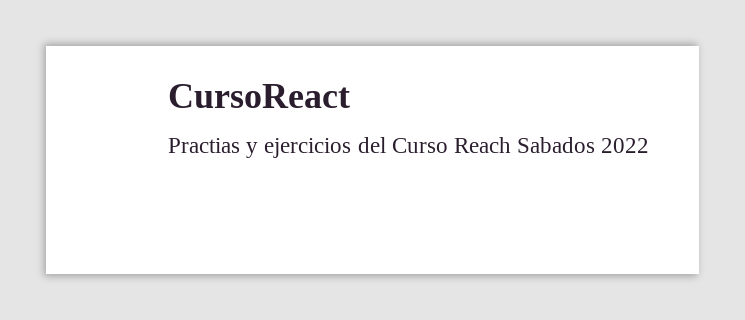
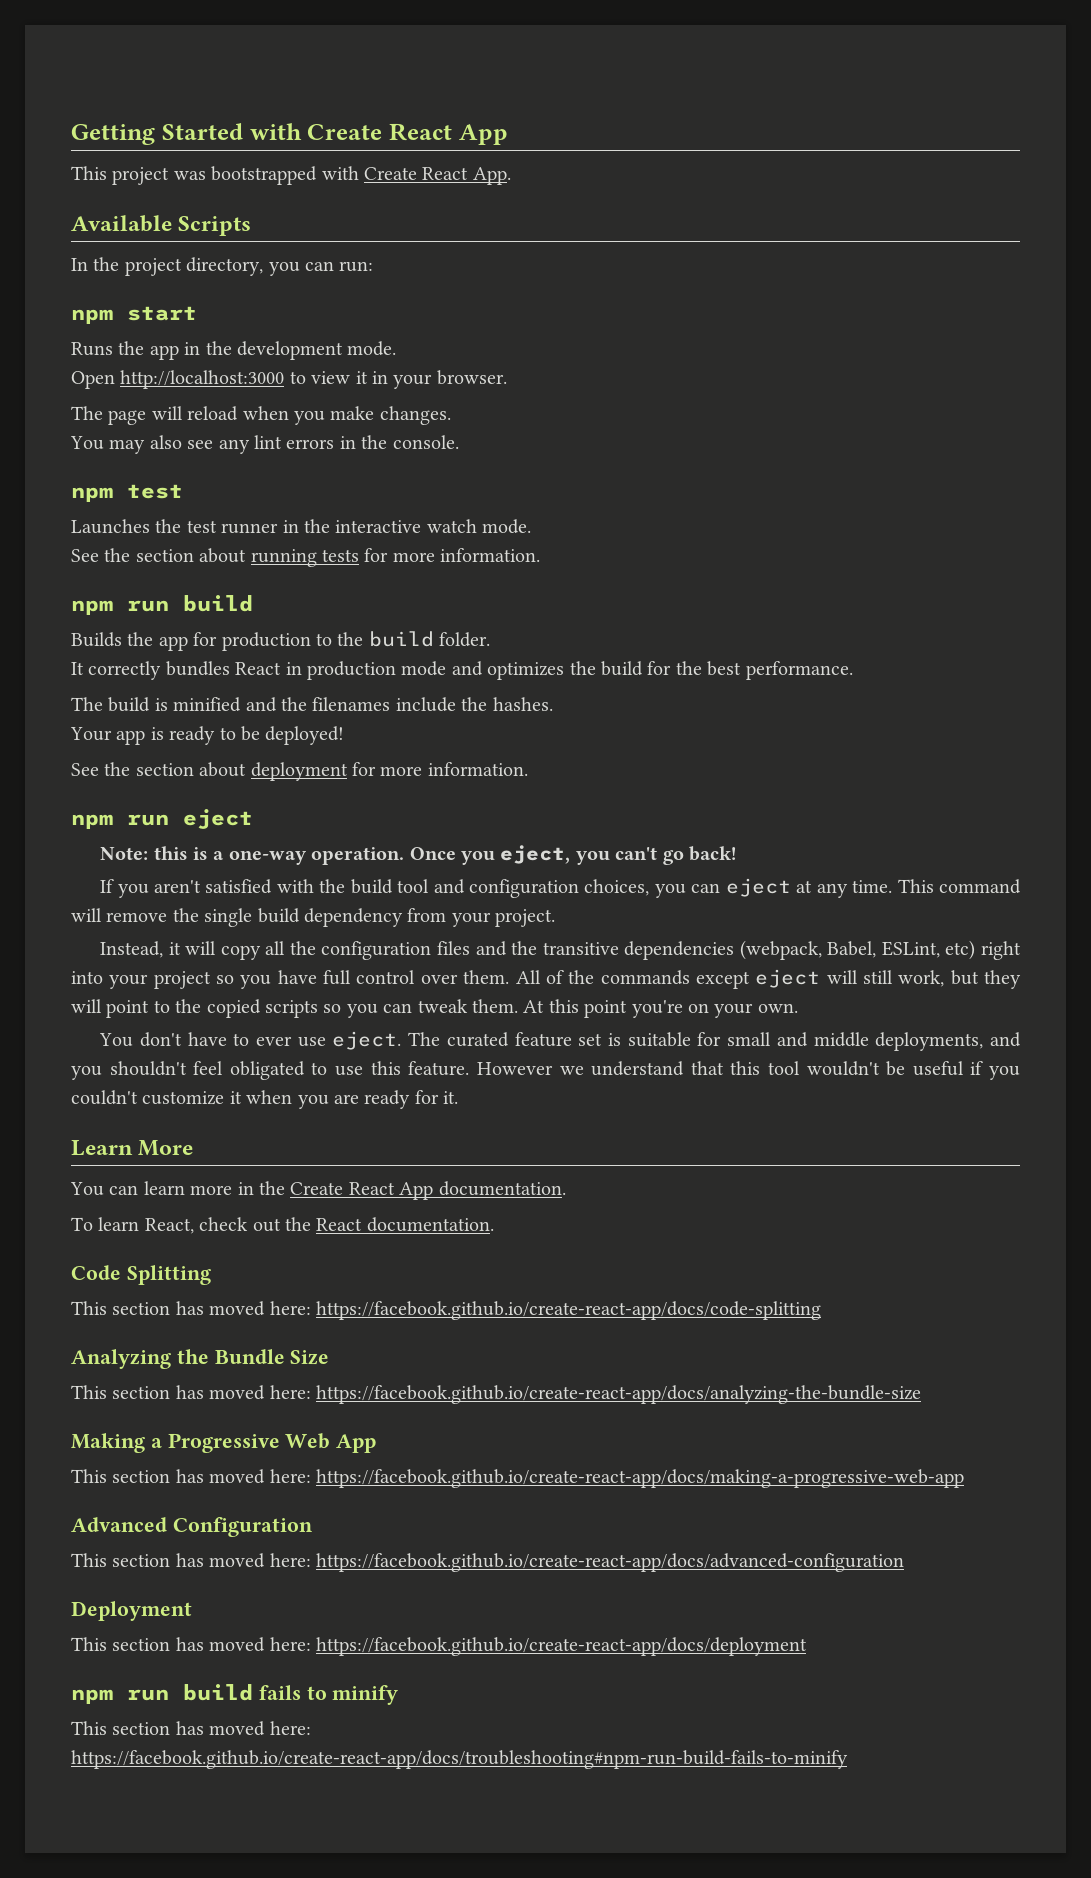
- CursoReact
- Practias y ejercicios del Curso Reach Sabados 2022
+ Getting Started with Create React App
+ This project was bootstrapped with Create React App.
+ Available Scripts
+ In the project directory, you can run:
+ npm start
+ Runs the app in the development mode.
+ Open http://localhost:3000 to view it in your browser.
+ The page will reload when you make changes.
+ You may also see any lint errors in the console.
+ npm test
+ Launches the test runner in the interactive watch mode.
+ See the section about running tests for more information.
+ npm run build
+ Builds the app for production to the build folder.
+ It correctly bundles React in production mode and optimizes the build for the best performance.
+ The build is minified and the filenames include the hashes.
+ Your app is ready to be deployed!
+ See the section about deployment for more information.
+ npm run eject
+ Note: this is a one-way operation. Once you eject, you can't go back!
+ If you aren't satisfied with the build tool and configuration choices, you can eject at any time. This command will remove the single build dependency from your project.
+ Instead, it will copy all the configuration files and the transitive dependencies (webpack, Babel, ESLint, etc) right into your project so you have full control over them. All of the commands except eject will still work, but they will point to the copied scripts so you can tweak them. At this point you're on your own.
+ You don't have to ever use eject. The curated feature set is suitable for small and middle deployments, and you shouldn't feel obligated to use this feature. However we understand that this tool wouldn't be useful if you couldn't customize it when you are ready for it.
+ Learn More
+ You can learn more in the Create React App documentation.
+ To learn React, check out the React documentation.
+ Code Splitting
+ This section has moved here: https://facebook.github.io/create-react-app/docs/code-splitting
+ Analyzing the Bundle Size
+ This section has moved here: https://facebook.github.io/create-react-app/docs/analyzing-the-bundle-size
+ Making a Progressive Web App
+ This section has moved here: https://facebook.github.io/create-react-app/docs/making-a-progressive-web-app
+ Advanced Configuration
+ This section has moved here: https://facebook.github.io/create-react-app/docs/advanced-configuration
+ Deployment
+ This section has moved here: https://facebook.github.io/create-react-app/docs/deployment
+ npm run build fails to minify
+ This section has moved here: https://facebook.github.io/create-react-app/docs/troubleshooting#npm-run-build-fails-to-minify

